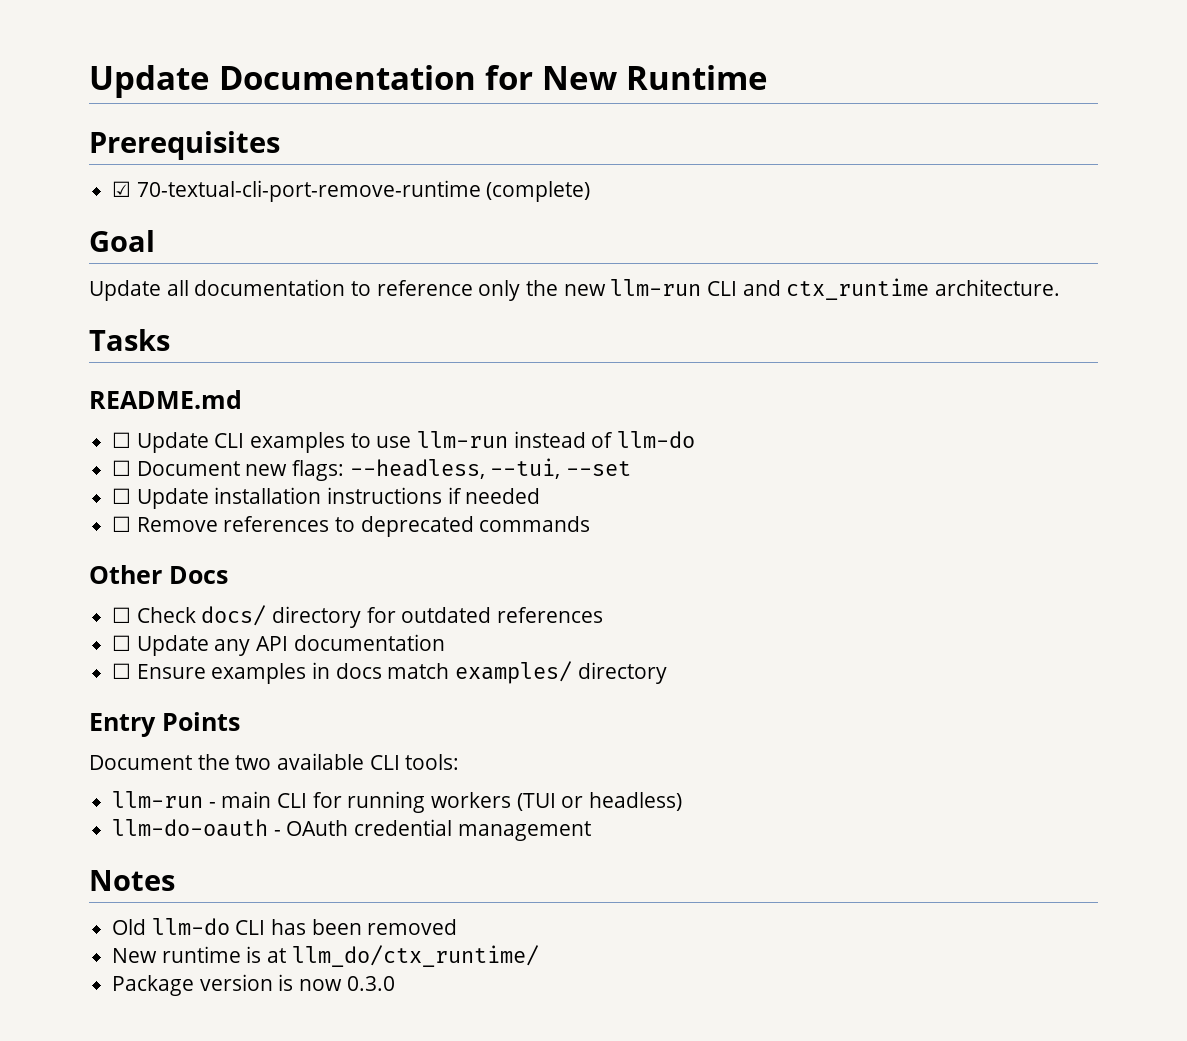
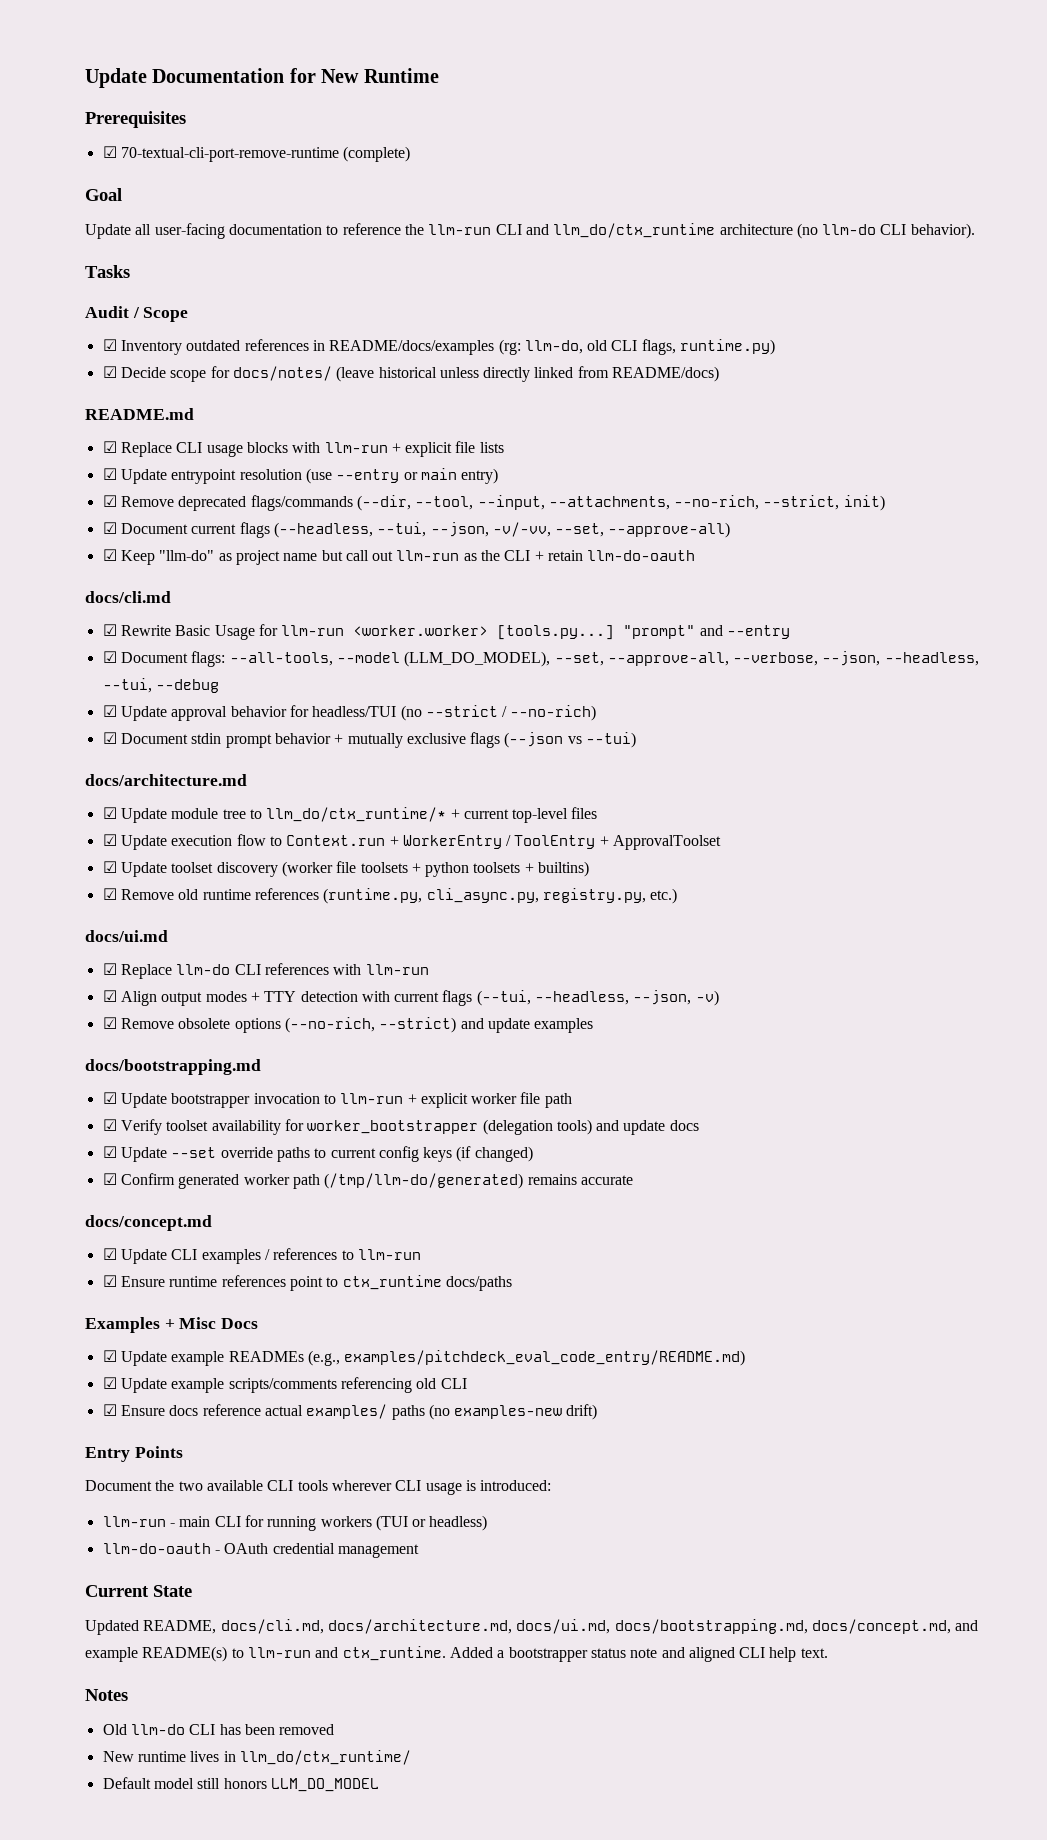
- Update all documentation to reference only the new llm-run CLI and ctx_runtime architecture.
+ Update all user-facing documentation to reference the llm-run CLI and llm_do/ctx_runtime architecture (no llm-do CLI behavior).
  Tasks
+ Audit / Scope
+ ☑ Inventory outdated references in README/docs/examples (rg: llm-do, old CLI flags, runtime.py)
+ ☑ Decide scope for docs/notes/ (leave historical unless directly linked from README/docs)
  README.md
- ☐ Update CLI examples to use llm-run instead of llm-do
- ☐ Document new flags: --headless, --tui, --set
- ☐ Update installation instructions if needed
- ☐ Remove references to deprecated commands
- Other Docs
- ☐ Check docs/ directory for outdated references
- ☐ Update any API documentation
- ☐ Ensure examples in docs match examples/ directory
+ ☑ Replace CLI usage blocks with llm-run + explicit file lists
+ ☑ Update entrypoint resolution (use --entry or main entry)
+ ☑ Remove deprecated flags/commands (--dir, --tool, --input, --attachments, --no-rich, --strict, init)
+ ☑ Document current flags (--headless, --tui, --json, -v/-vv, --set, --approve-all)
+ ☑ Keep "llm-do" as project name but call out llm-run as the CLI + retain llm-do-oauth
+ docs/cli.md
+ ☑ Rewrite Basic Usage for llm-run <worker.worker> [tools.py...] "prompt" and --entry
+ ☑ Document flags: --all-tools, --model (LLM_DO_MODEL), --set, --approve-all, --verbose, --json, --headless, --tui, --debug
+ ☑ Update approval behavior for headless/TUI (no --strict / --no-rich)
+ ☑ Document stdin prompt behavior + mutually exclusive flags (--json vs --tui)
+ docs/architecture.md
+ ☑ Update module tree to llm_do/ctx_runtime/* + current top-level files
+ ☑ Update execution flow to Context.run + WorkerEntry / ToolEntry + ApprovalToolset
+ ☑ Update toolset discovery (worker file toolsets + python toolsets + builtins)
+ ☑ Remove old runtime references (runtime.py, cli_async.py, registry.py, etc.)
+ docs/ui.md
+ ☑ Replace llm-do CLI references with llm-run
+ ☑ Align output modes + TTY detection with current flags (--tui, --headless, --json, -v)
+ ☑ Remove obsolete options (--no-rich, --strict) and update examples
+ docs/bootstrapping.md
+ ☑ Update bootstrapper invocation to llm-run + explicit worker file path
+ ☑ Verify toolset availability for worker_bootstrapper (delegation tools) and update docs
+ ☑ Update --set override paths to current config keys (if changed)
+ ☑ Confirm generated worker path (/tmp/llm-do/generated) remains accurate
+ docs/concept.md
+ ☑ Update CLI examples / references to llm-run
+ ☑ Ensure runtime references point to ctx_runtime docs/paths
+ Examples + Misc Docs
+ ☑ Update example READMEs (e.g., examples/pitchdeck_eval_code_entry/README.md)
+ ☑ Update example scripts/comments referencing old CLI
+ ☑ Ensure docs reference actual examples/ paths (no examples-new drift)
- Document the two available CLI tools:
+ Document the two available CLI tools wherever CLI usage is introduced:
+ Current State
+ Updated README, docs/cli.md, docs/architecture.md, docs/ui.md, docs/bootstrapping.md, docs/concept.md, and example README(s) to llm-run and ctx_runtime. Added a bootstrapper status note and aligned CLI help text.
- New runtime is at llm_do/ctx_runtime/
+ New runtime lives in llm_do/ctx_runtime/
- Package version is now 0.3.0
+ Default model still honors LLM_DO_MODEL

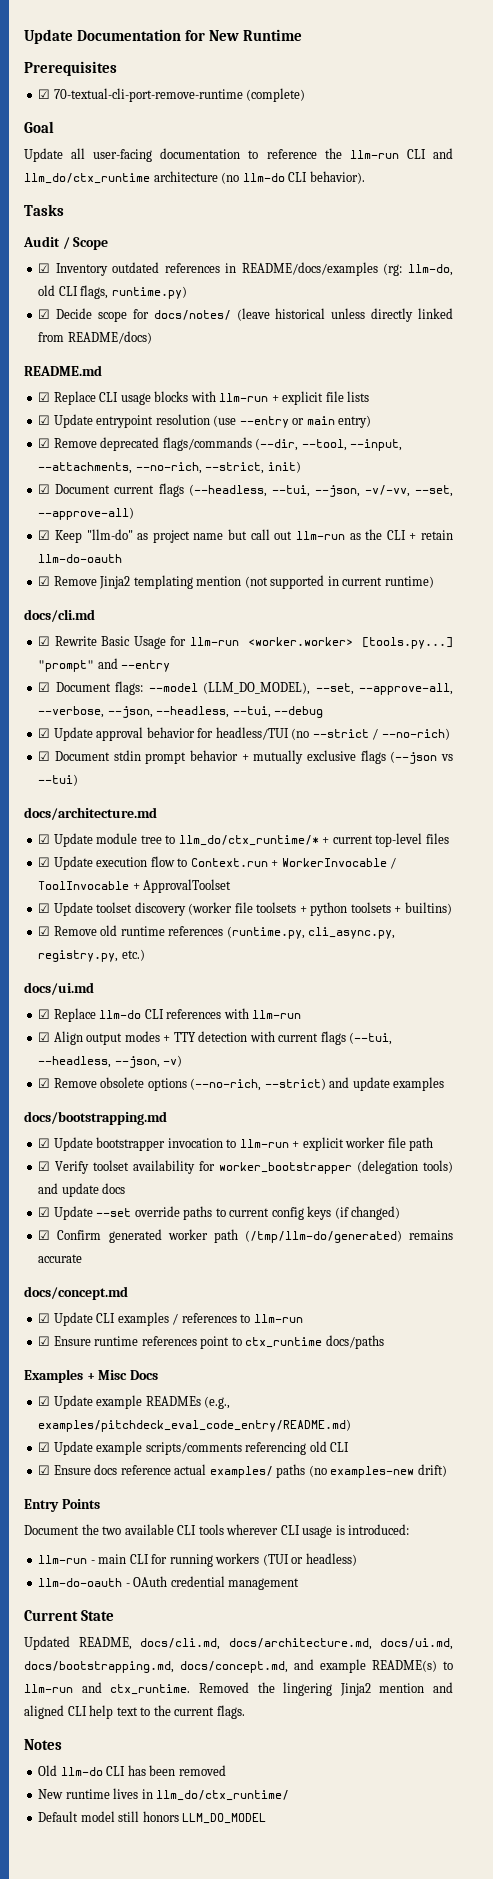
+ ☑ Remove Jinja2 templating mention (not supported in current runtime)
- ☑ Document flags: --all-tools, --model (LLM_DO_MODEL), --set, --approve-all, --verbose, --json, --headless, --tui, --debug
+ ☑ Document flags: --model (LLM_DO_MODEL), --set, --approve-all, --verbose, --json, --headless, --tui, --debug
- ☑ Update execution flow to Context.run + WorkerEntry / ToolEntry + ApprovalToolset
+ ☑ Update execution flow to Context.run + WorkerInvocable / ToolInvocable + ApprovalToolset
- Added a bootstrapper status note and aligned CLI help text.
+ Removed the lingering Jinja2 mention and aligned CLI help text to the current flags.

